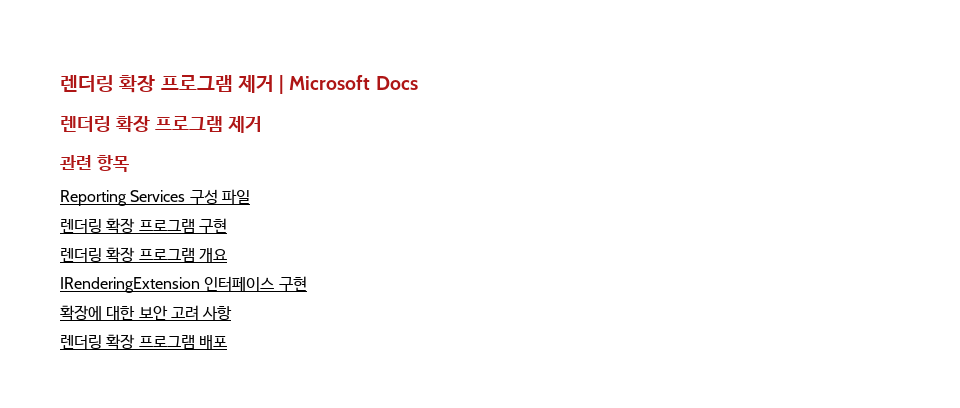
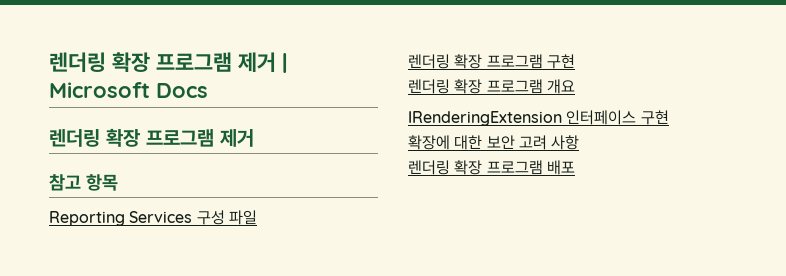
- 관련 항목
+ 참고 항목

